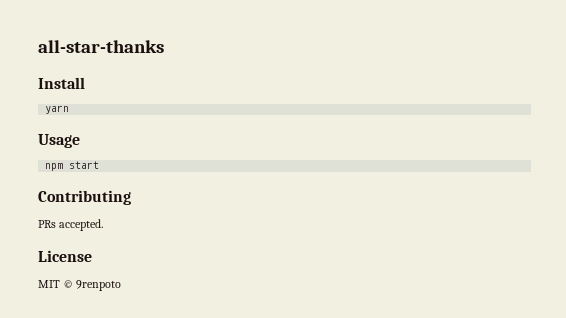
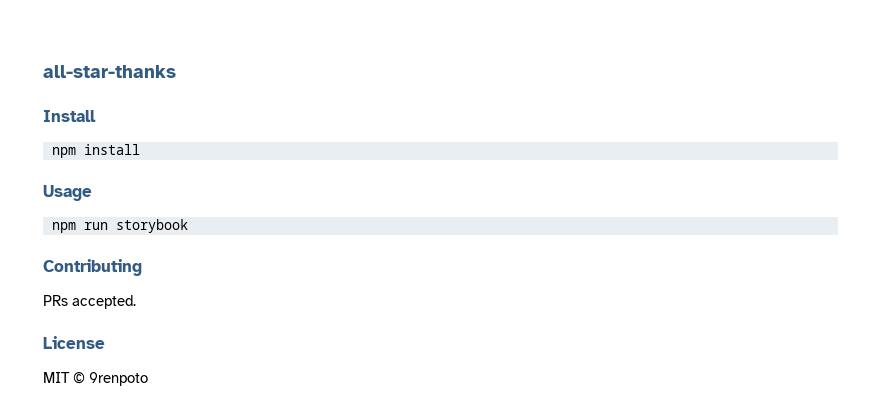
- yarn
+ npm install
- npm start
+ npm run storybook

